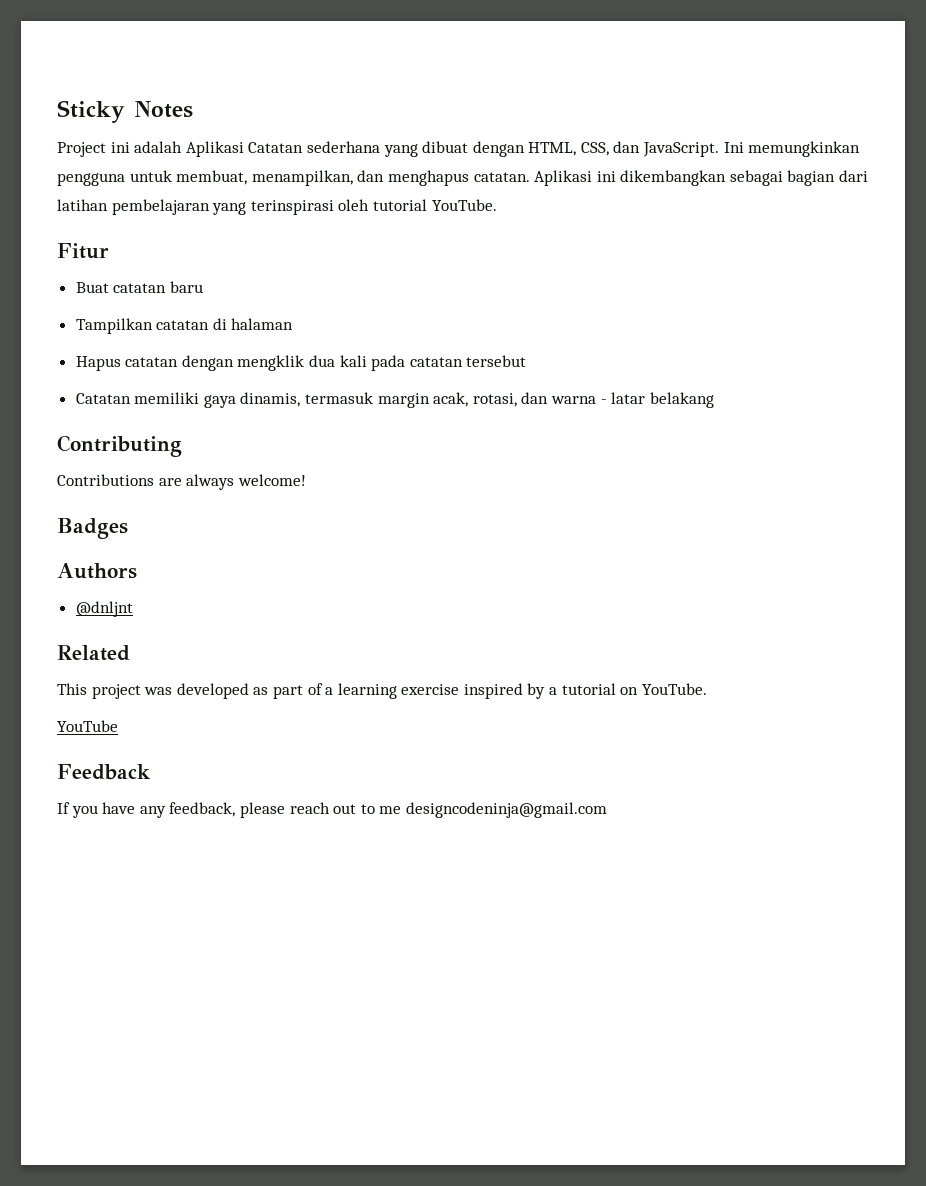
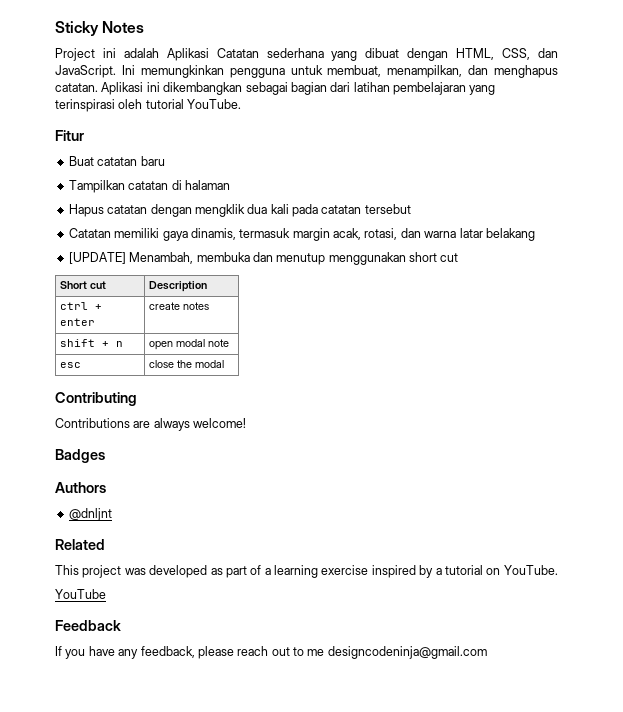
- Catatan memiliki gaya dinamis, termasuk margin acak, rotasi, dan warna - latar belakang
+ Catatan memiliki gaya dinamis, termasuk margin acak, rotasi, dan warna latar belakang
+ [UPDATE] Menambah, membuka dan menutup menggunakan short cut
+ Short cut | Description
+ ctrl + enter | create notes
+ shift + n | open modal note
+ esc | close the modal

